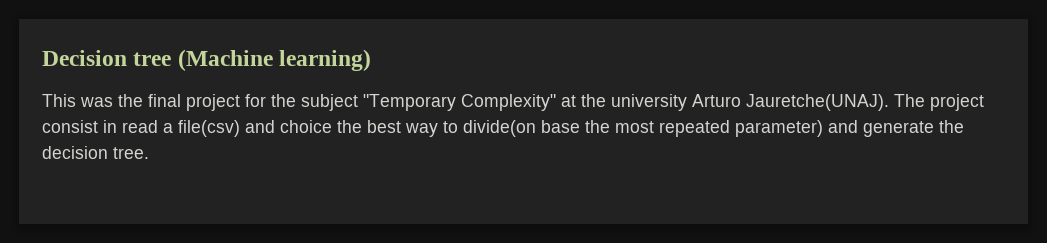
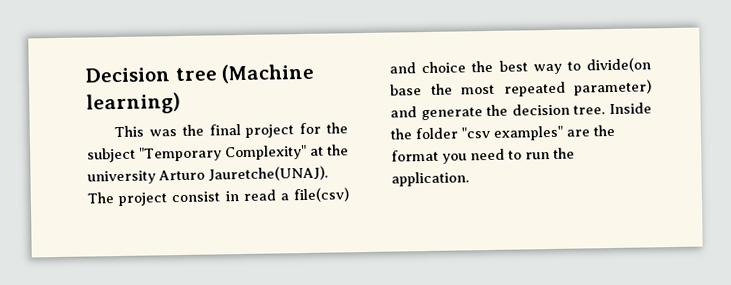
+ Inside the folder "csv examples" are the format you need to run the application.

